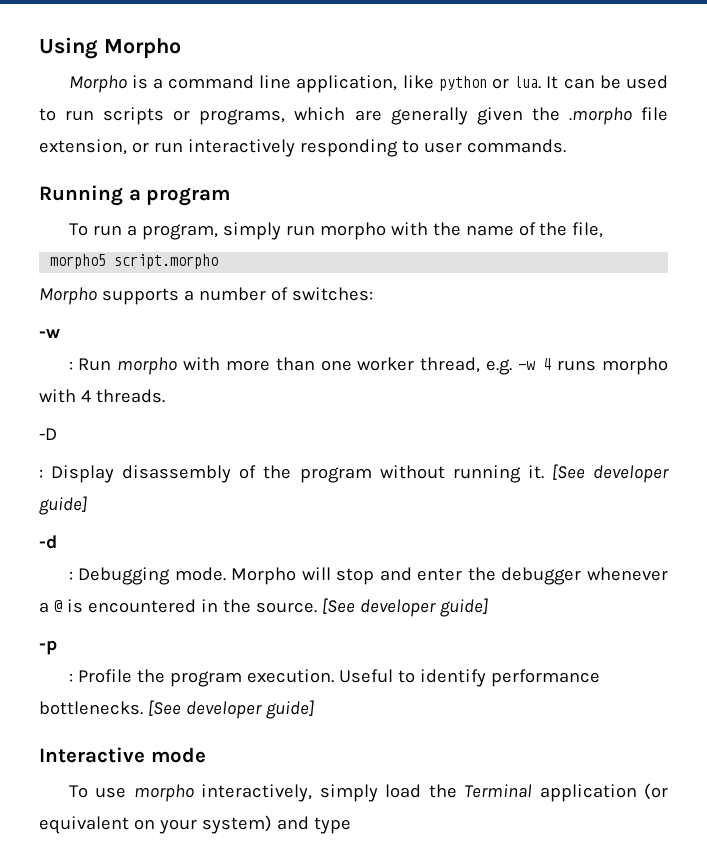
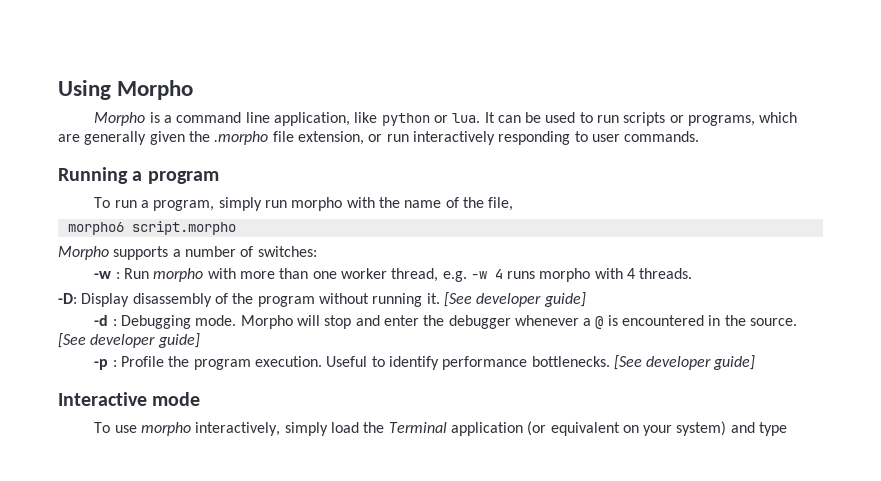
- morpho5 script.morpho
+ morpho6 script.morpho
  Morpho supports a number of switches:
- -w
- : Run morpho with more than one worker thread, e.g. -w 4 runs morpho with 4 threads.
+ -w : Run morpho with more than one worker thread, e.g. -w 4 runs morpho with 4 threads.
- -D
- : Display disassembly of the program without running it.
+ -D: Display disassembly of the program without running it.
- -d
- : Debugging mode.
+ -d : Debugging mode.
- -p
- : Profile the program execution.
+ -p : Profile the program execution.

